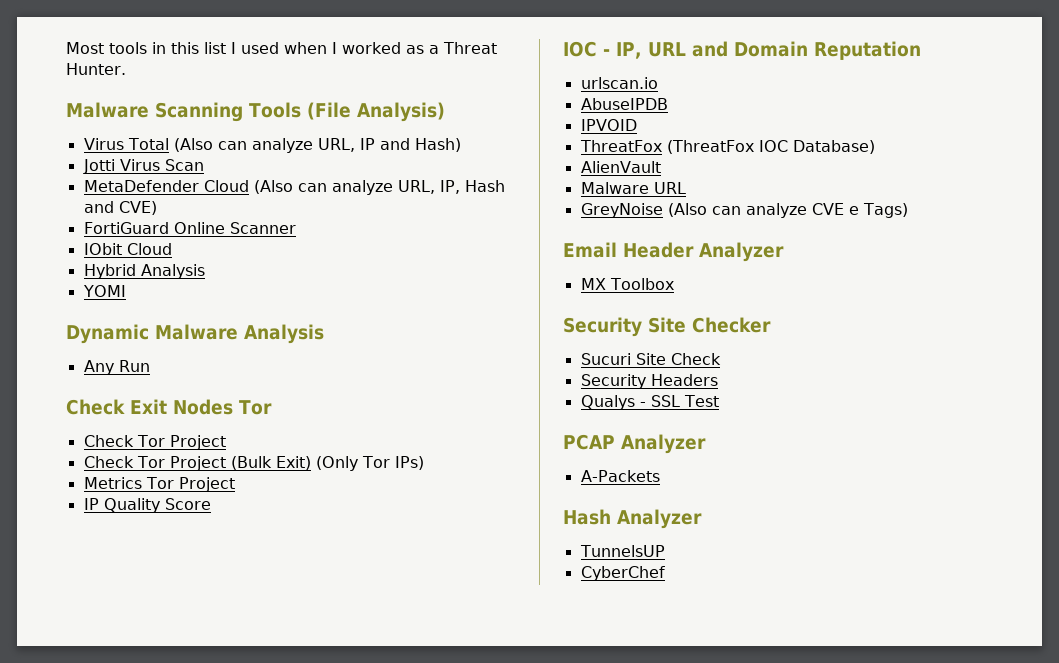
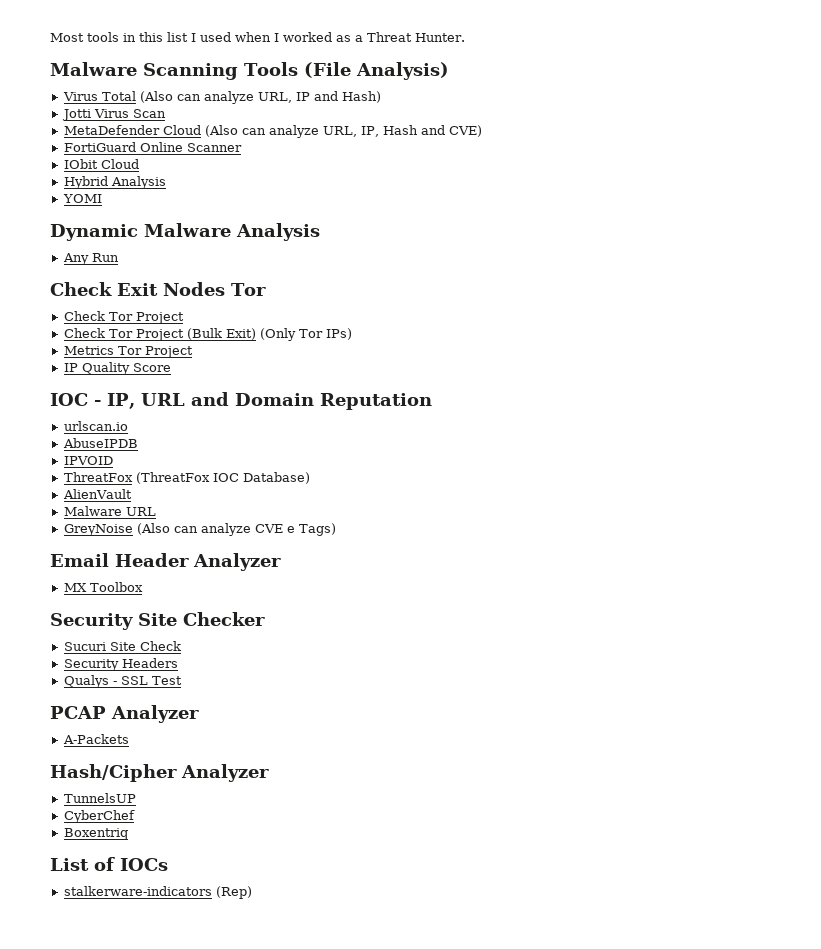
- Hash Analyzer
+ Hash/Cipher Analyzer
+ Boxentriq
+ List of IOCs
+ stalkerware-indicators (Rep)

